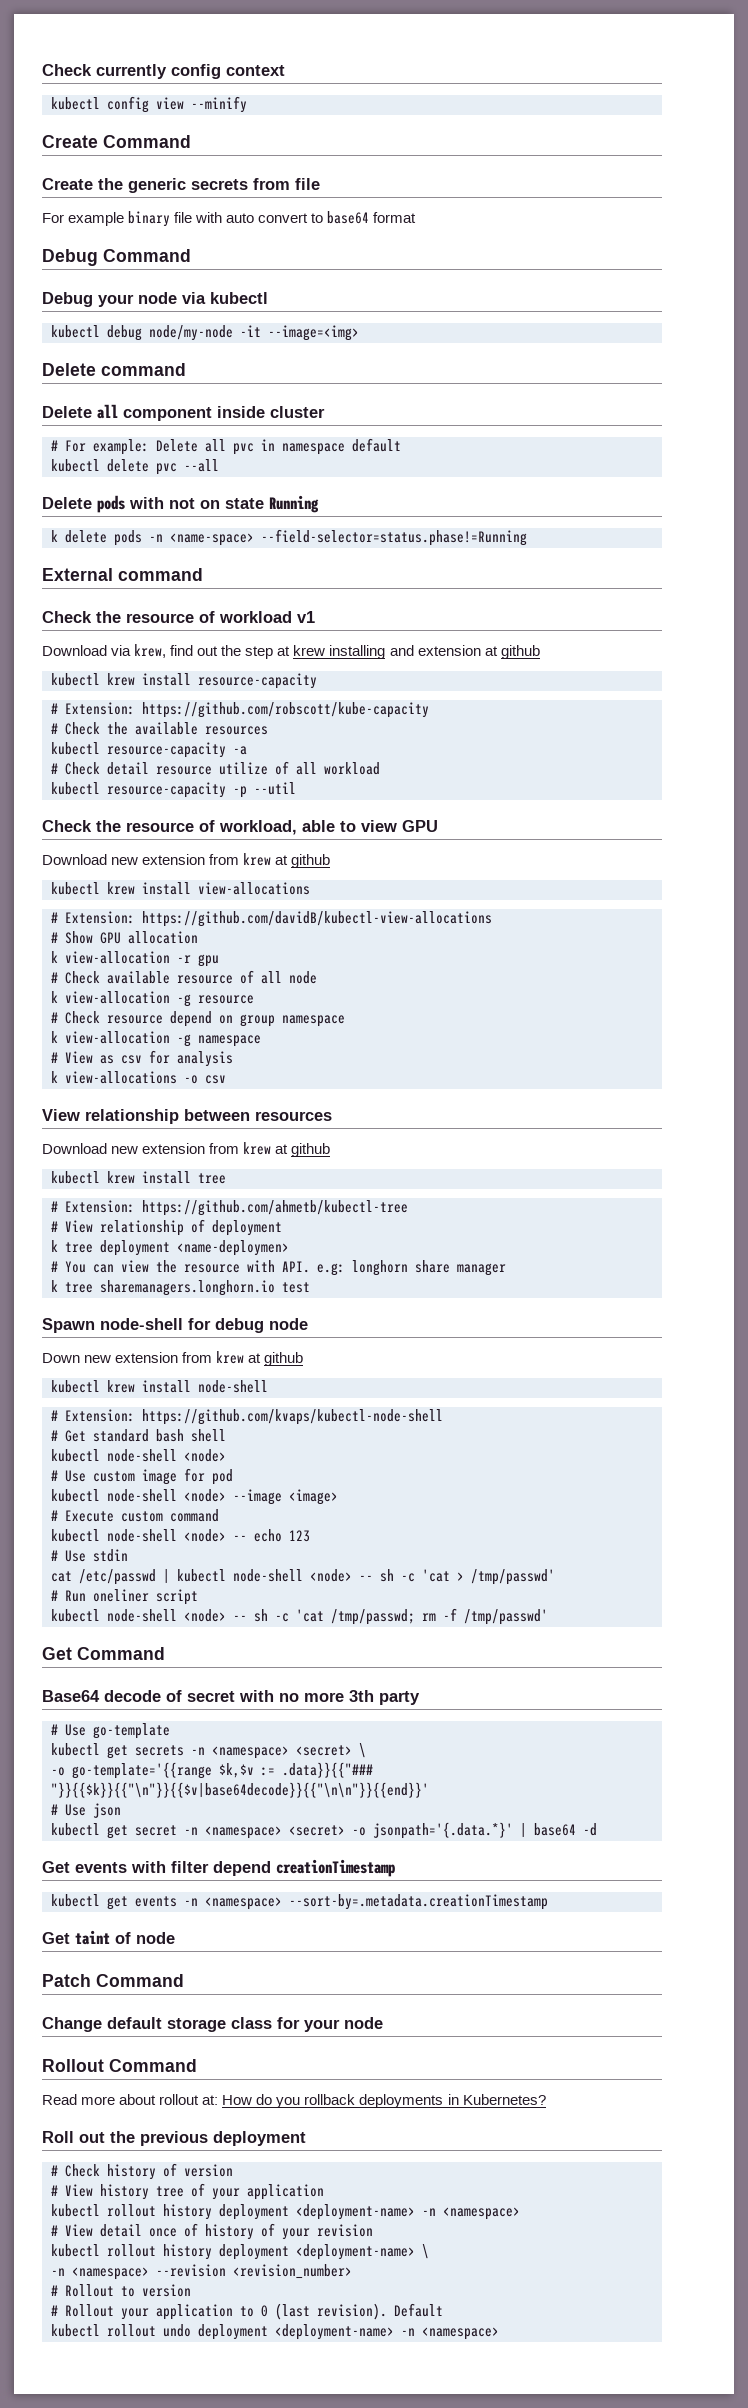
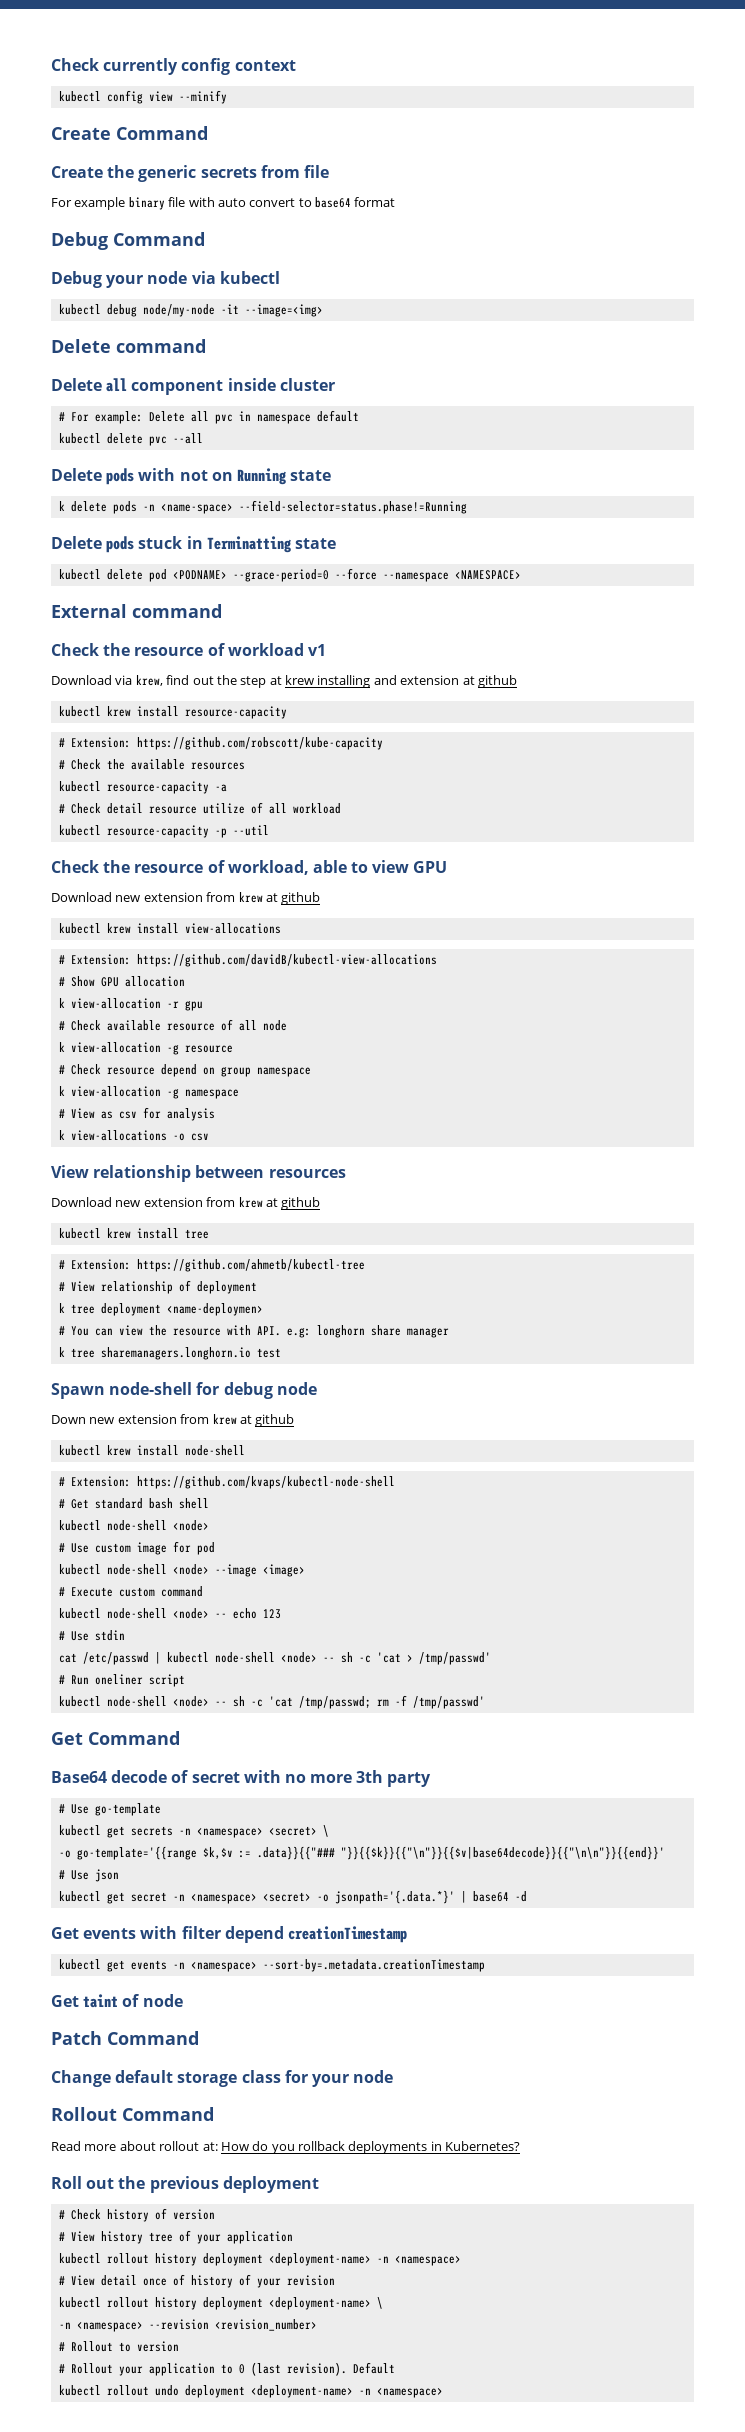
- Delete pods with not on state Running
+ Delete pods with not on Running state
+ Delete pods stuck in Terminatting state
+ kubectl delete pod <PODNAME> --grace-period=0 --force --namespace <NAMESPACE>

